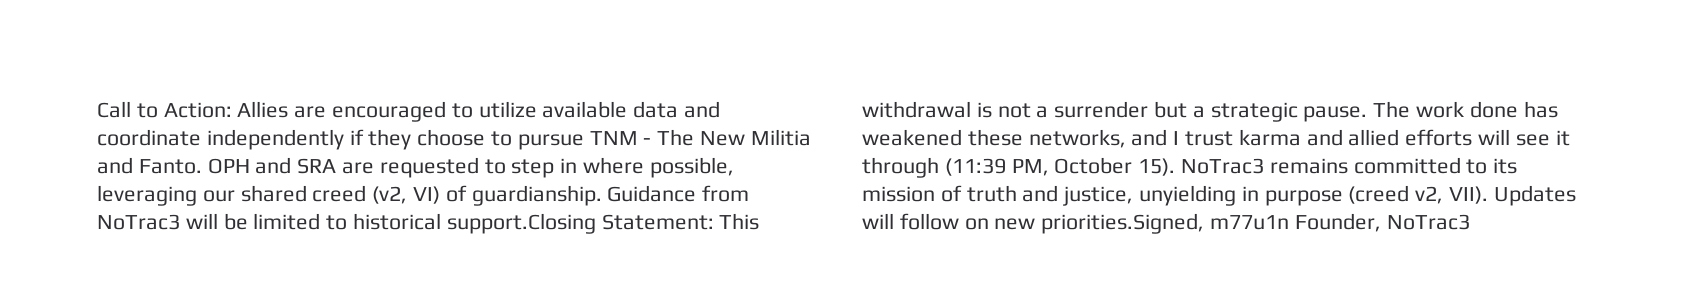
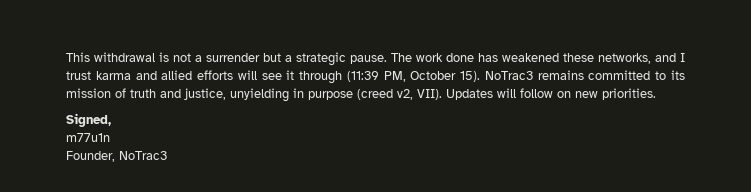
- Call to Action: Allies are encouraged to utilize available data and coordinate independently if they choose to pursue TNM - The New Militia and Fanto. OPH and SRA are requested to step in where possible, leveraging our shared creed (v2, VI) of guardianship. Guidance from NoTrac3 will be limited to historical support.Closing Statement: This withdrawal is not a surrender but a strategic pause.
+ This withdrawal is not a surrender but a strategic pause.
- Updates will follow on new priorities.Signed, m77u1n Founder, NoTrac3
+ Updates will follow on new priorities.
+ Signed,
+ m77u1n
+ Founder, NoTrac3

